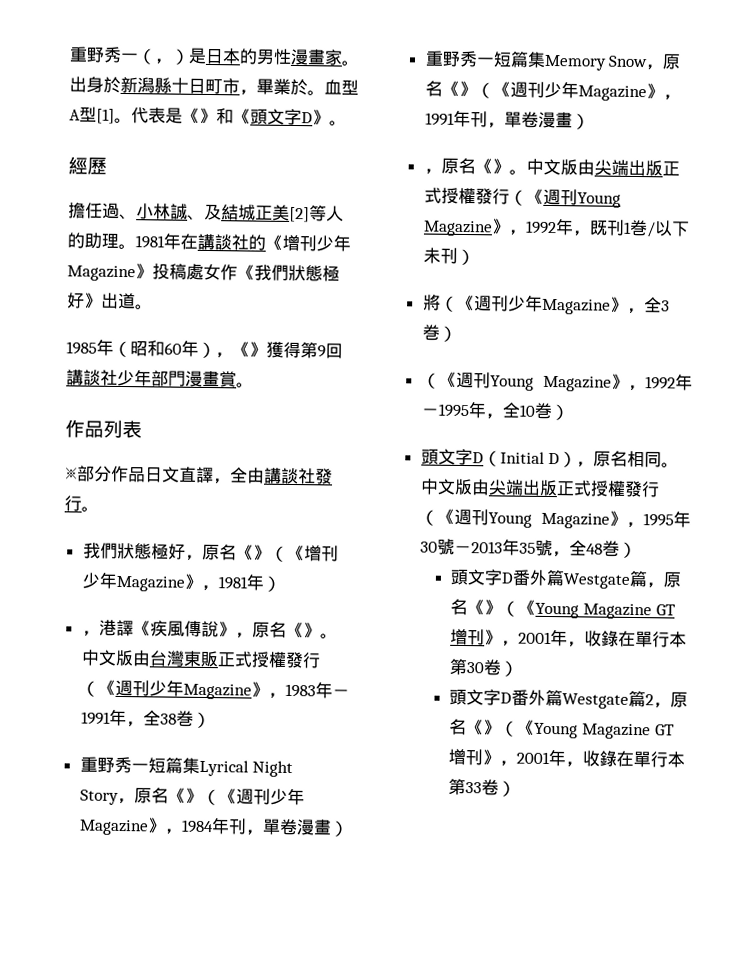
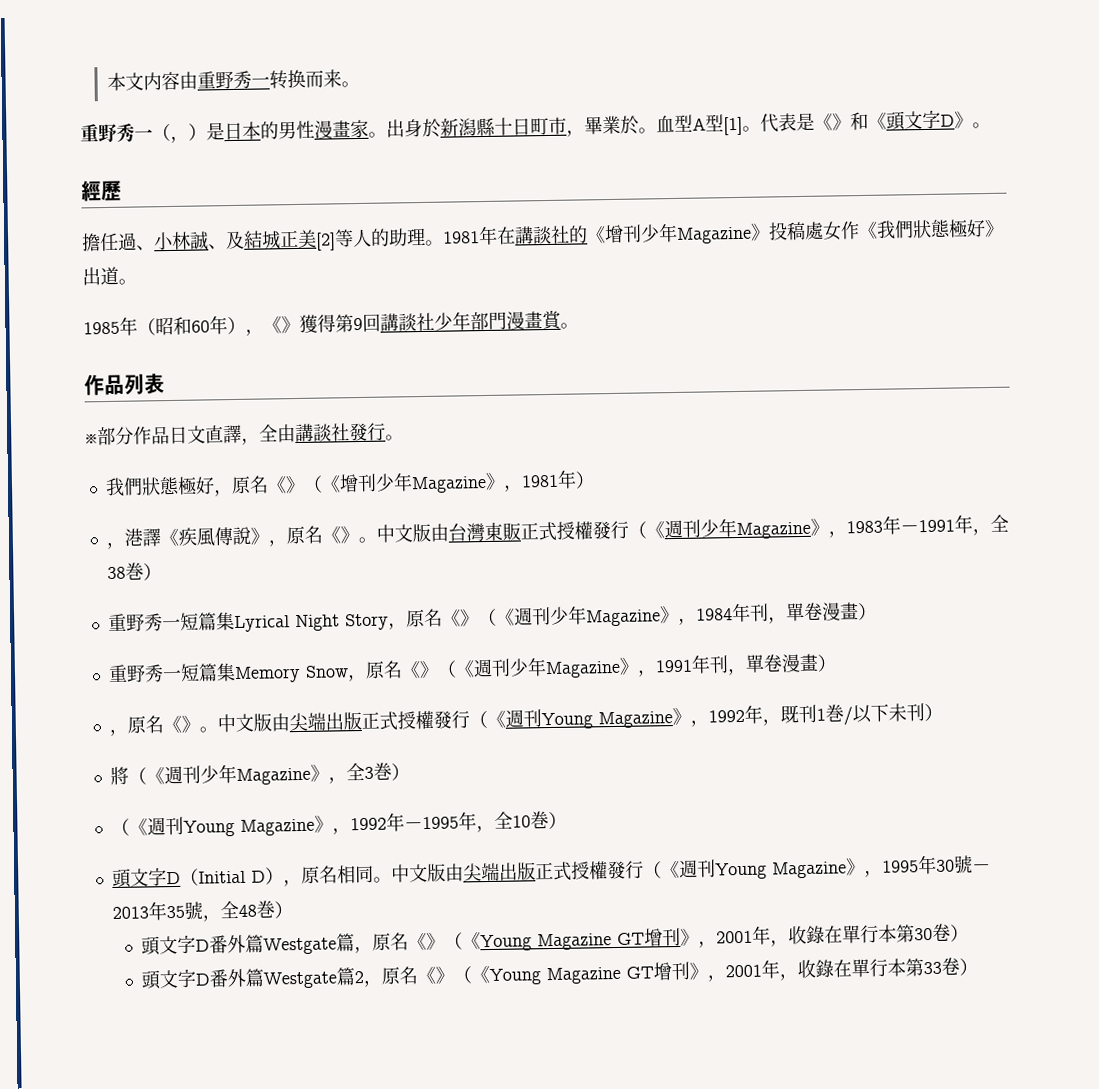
+ 本文内容由重野秀一转换而来。

